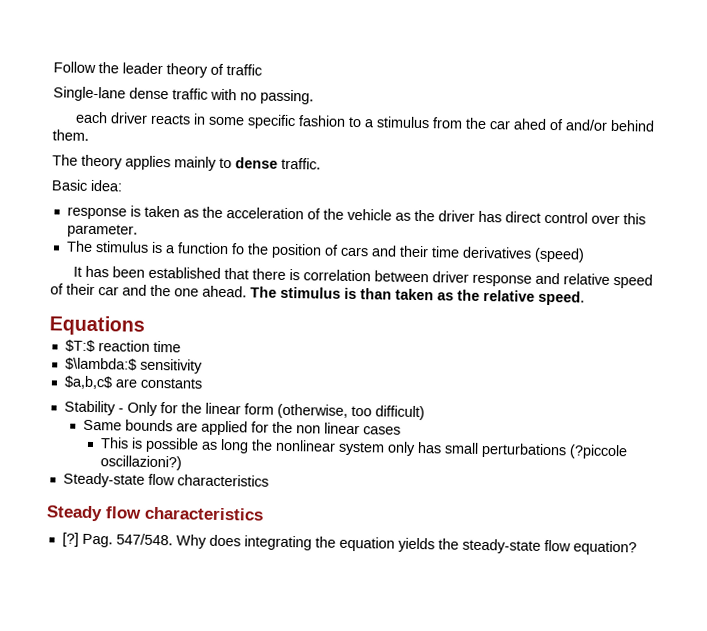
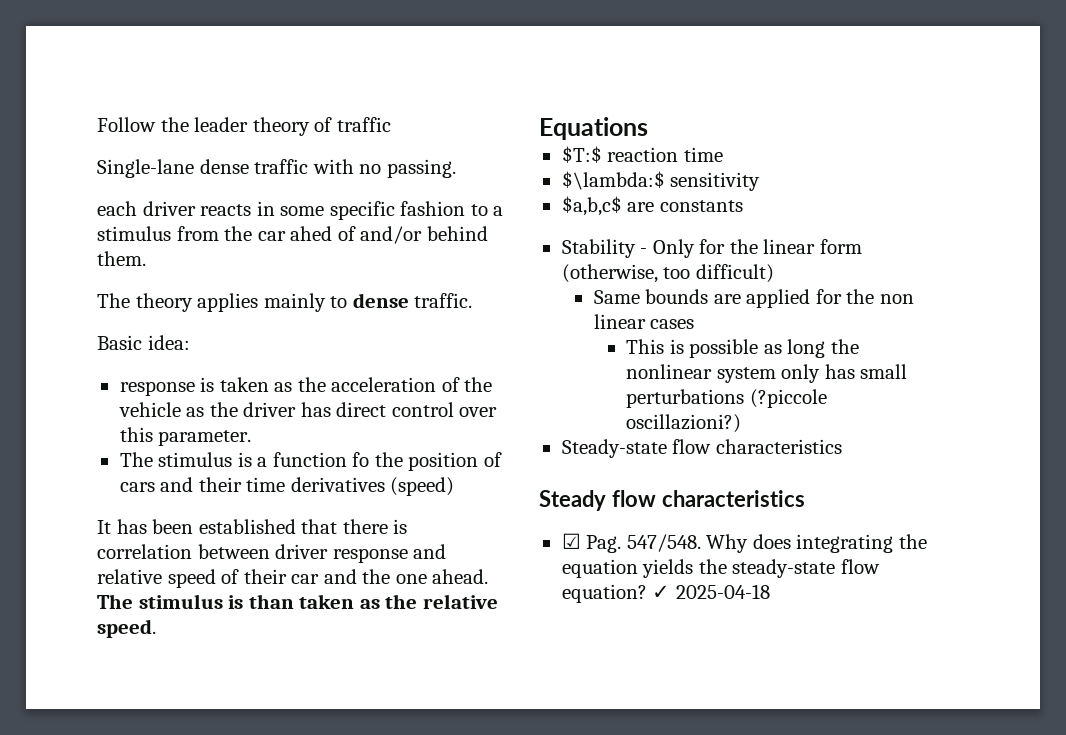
- [?] Pag. 547/548.
+ ☑ Pag. 547/548.
+ ✓ 2025-04-18

